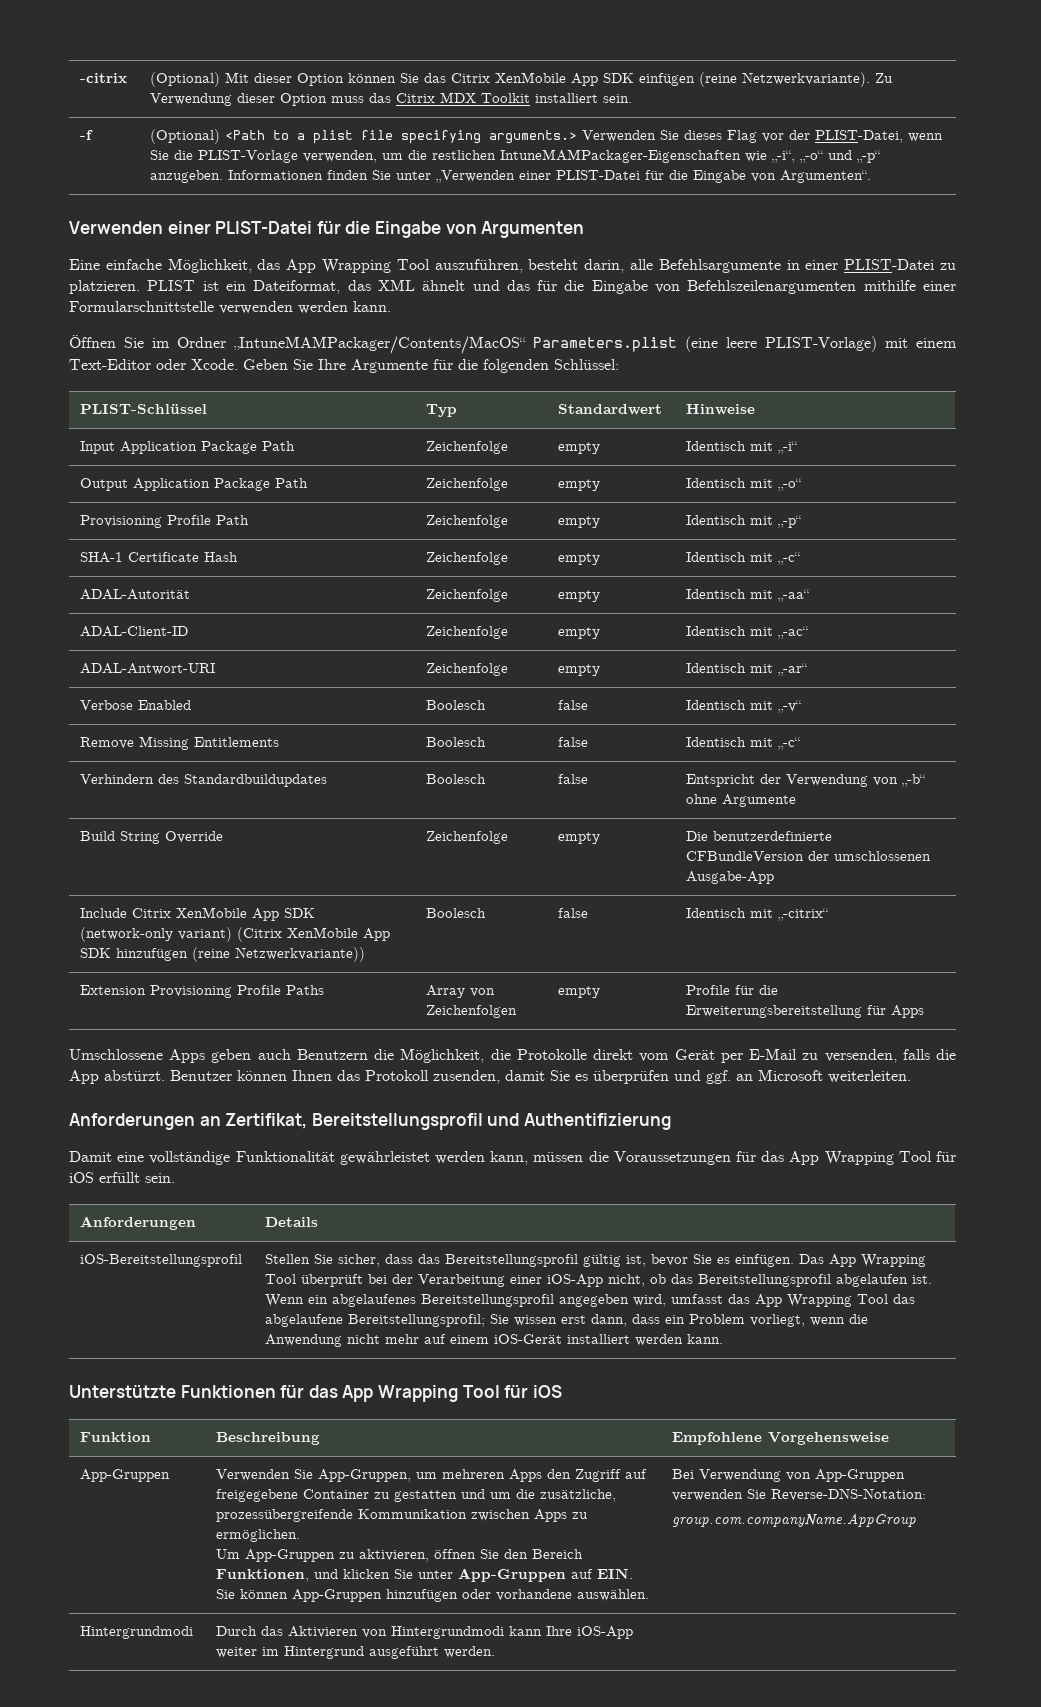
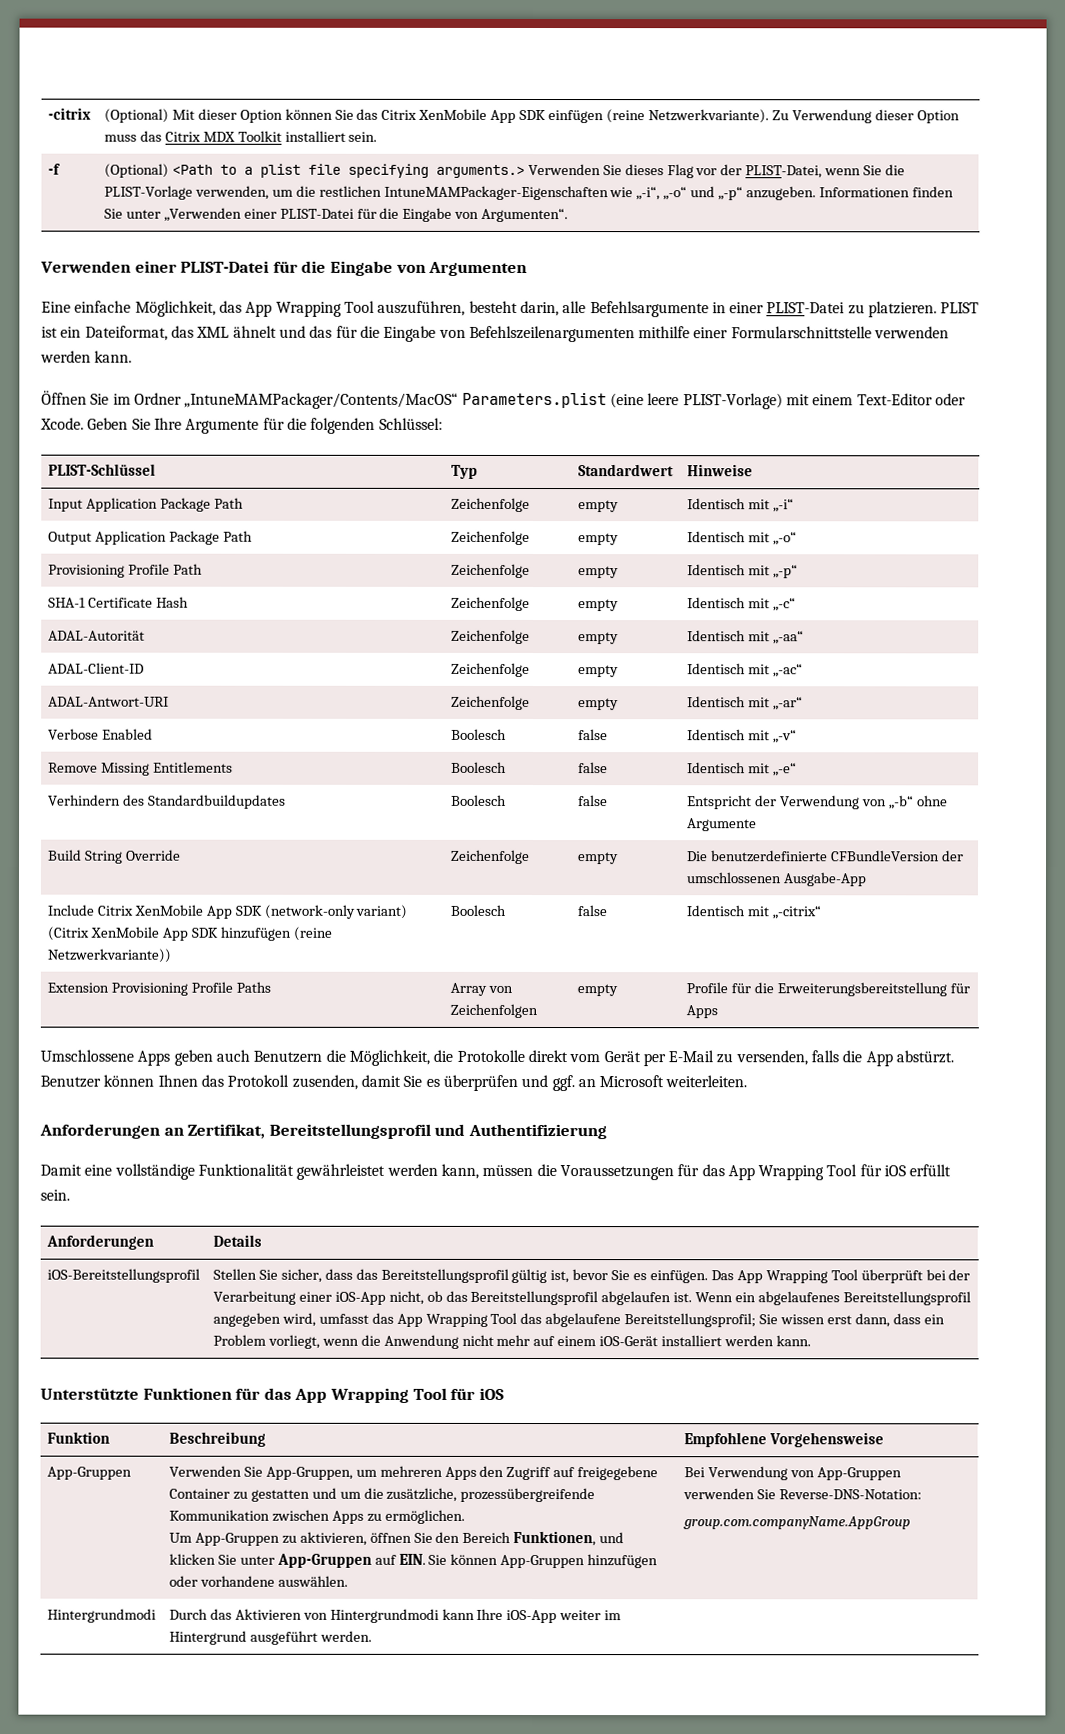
- Remove Missing Entitlements | Boolesch | false | Identisch mit „-c“
+ Remove Missing Entitlements | Boolesch | false | Identisch mit „-e“

